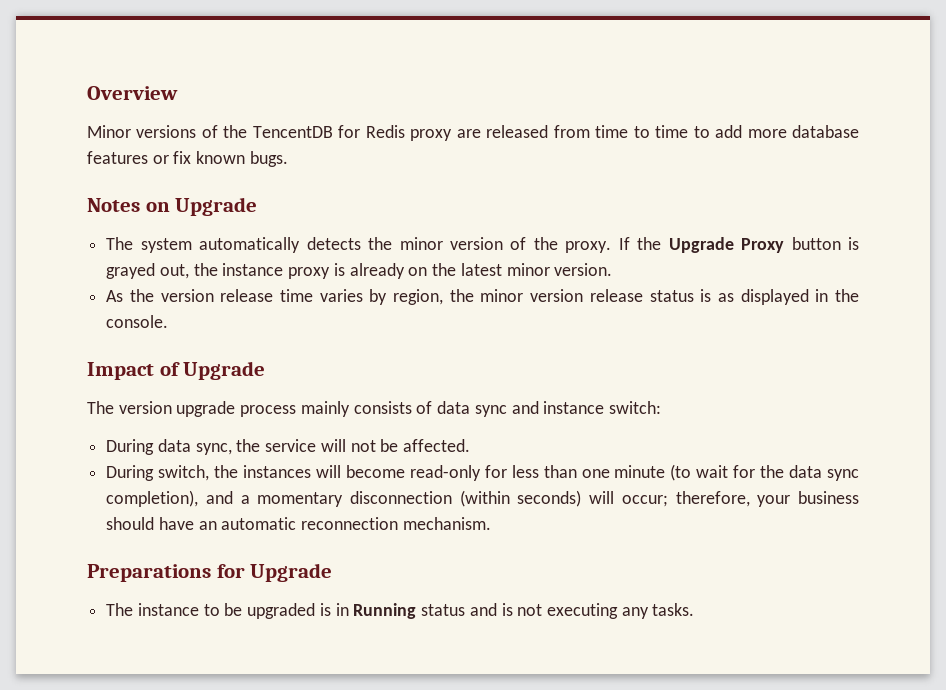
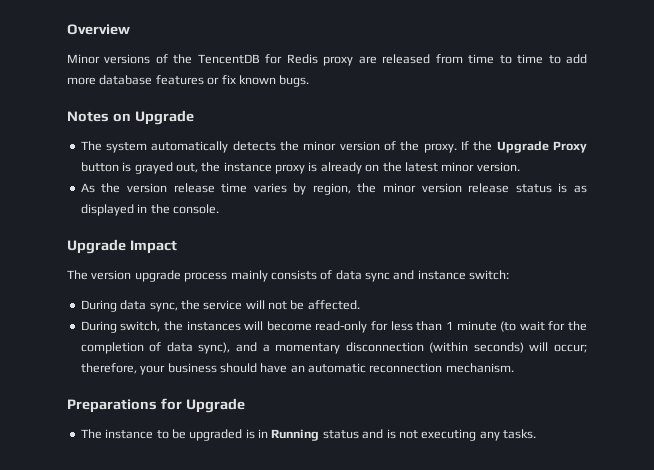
- Impact of Upgrade
+ Upgrade Impact
- During switch, the instances will become read-only for less than one minute (to wait for the data sync completion), and a momentary disconnection (within seconds) will occur; therefore, your business should have an automatic reconnection mechanism.
+ During switch, the instances will become read-only for less than 1 minute (to wait for the completion of data sync), and a momentary disconnection (within seconds) will occur; therefore, your business should have an automatic reconnection mechanism.

